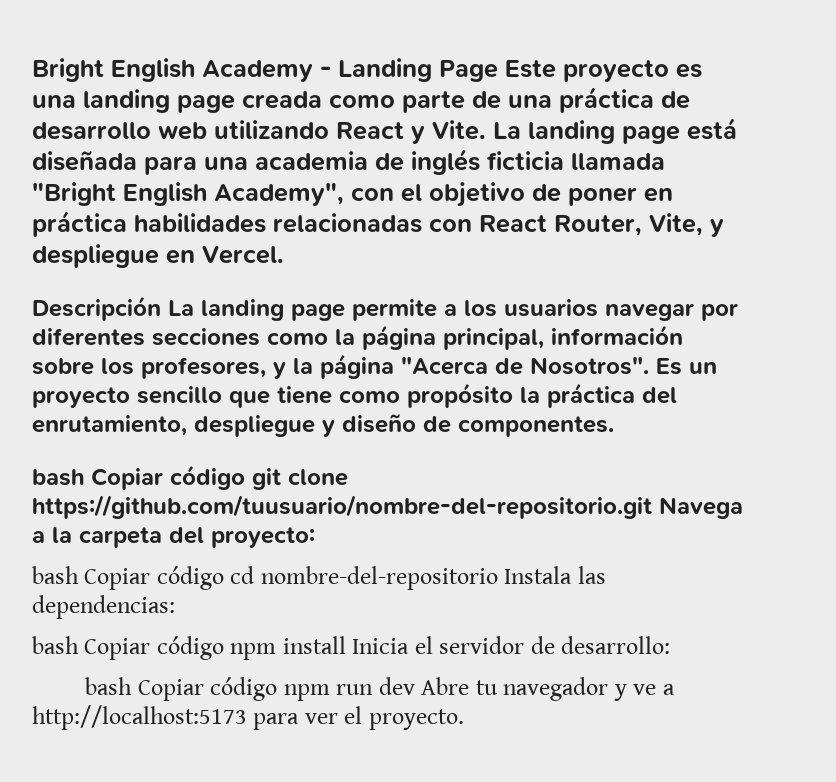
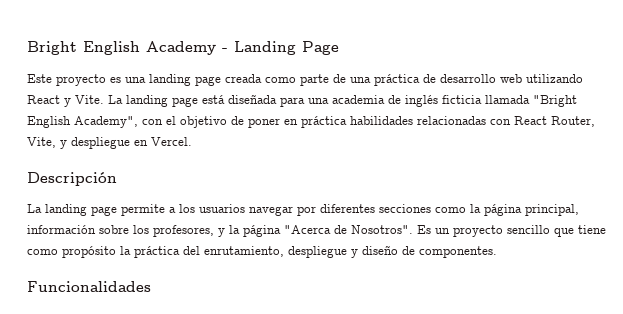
- Bright English Academy - Landing Page Este proyecto es una landing page creada como parte de una práctica de desarrollo web utilizando React y Vite.
+ Bright English Academy - Landing Page
+ Este proyecto es una landing page creada como parte de una práctica de desarrollo web utilizando React y Vite.
- Descripción La landing page permite a los usuarios navegar por diferentes secciones como la página principal, información sobre los profesores, y la página "Acerca de Nosotros".
+ Descripción
+ La landing page permite a los usuarios navegar por diferentes secciones como la página principal, información sobre los profesores, y la página "Acerca de Nosotros".
- bash Copiar código git clone https://github.com/tuusuario/nombre-del-repositorio.git Navega a la carpeta del proyecto:
- bash Copiar código cd nombre-del-repositorio Instala las dependencias:
- bash Copiar código npm install Inicia el servidor de desarrollo:
- bash Copiar código npm run dev Abre tu navegador y ve a http://localhost:5173 para ver el proyecto.
+ Funcionalidades

